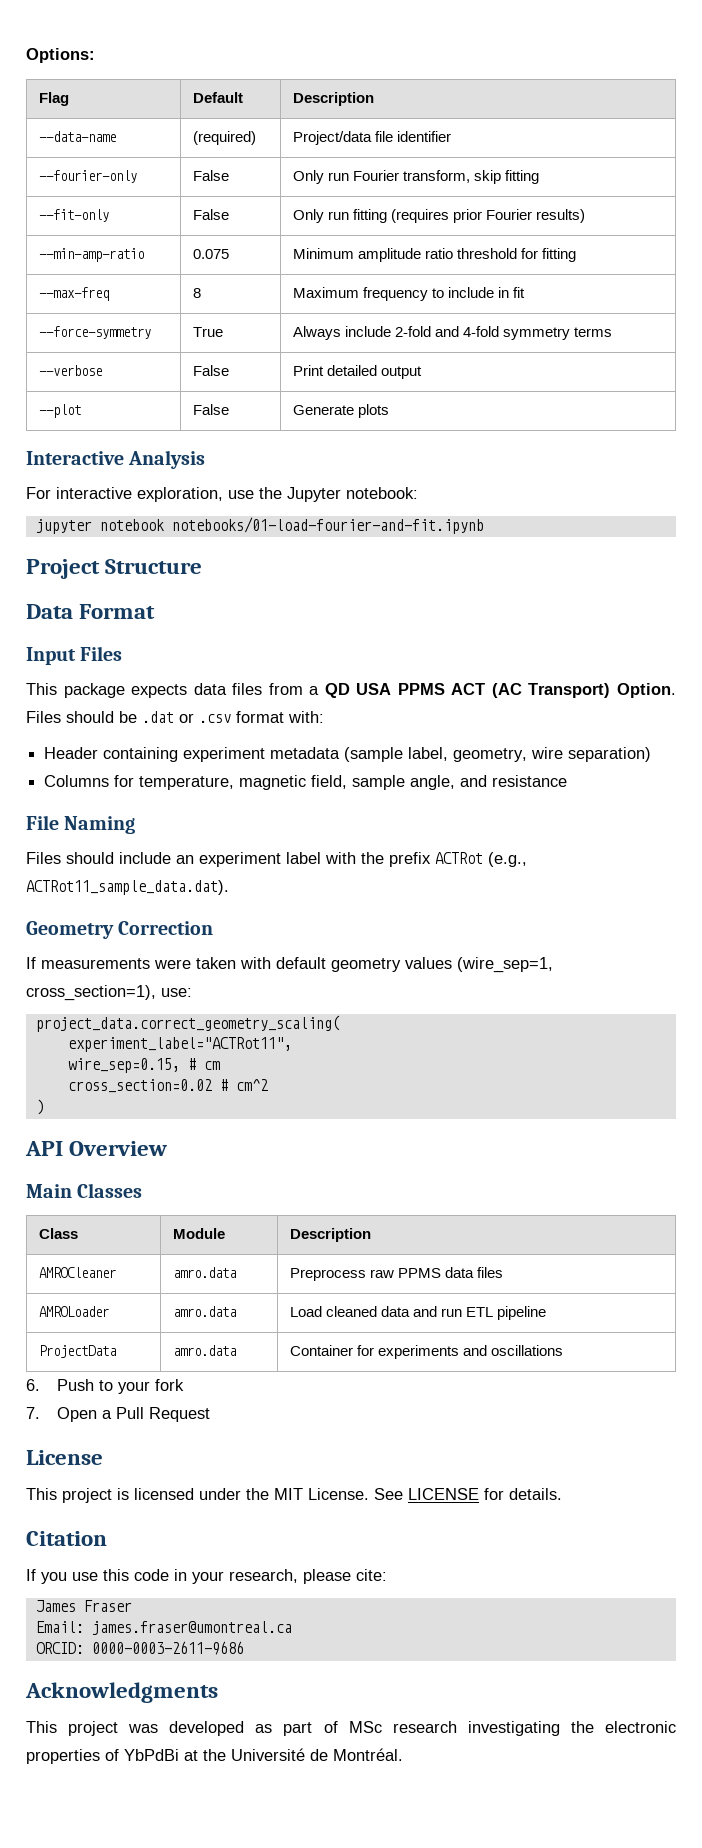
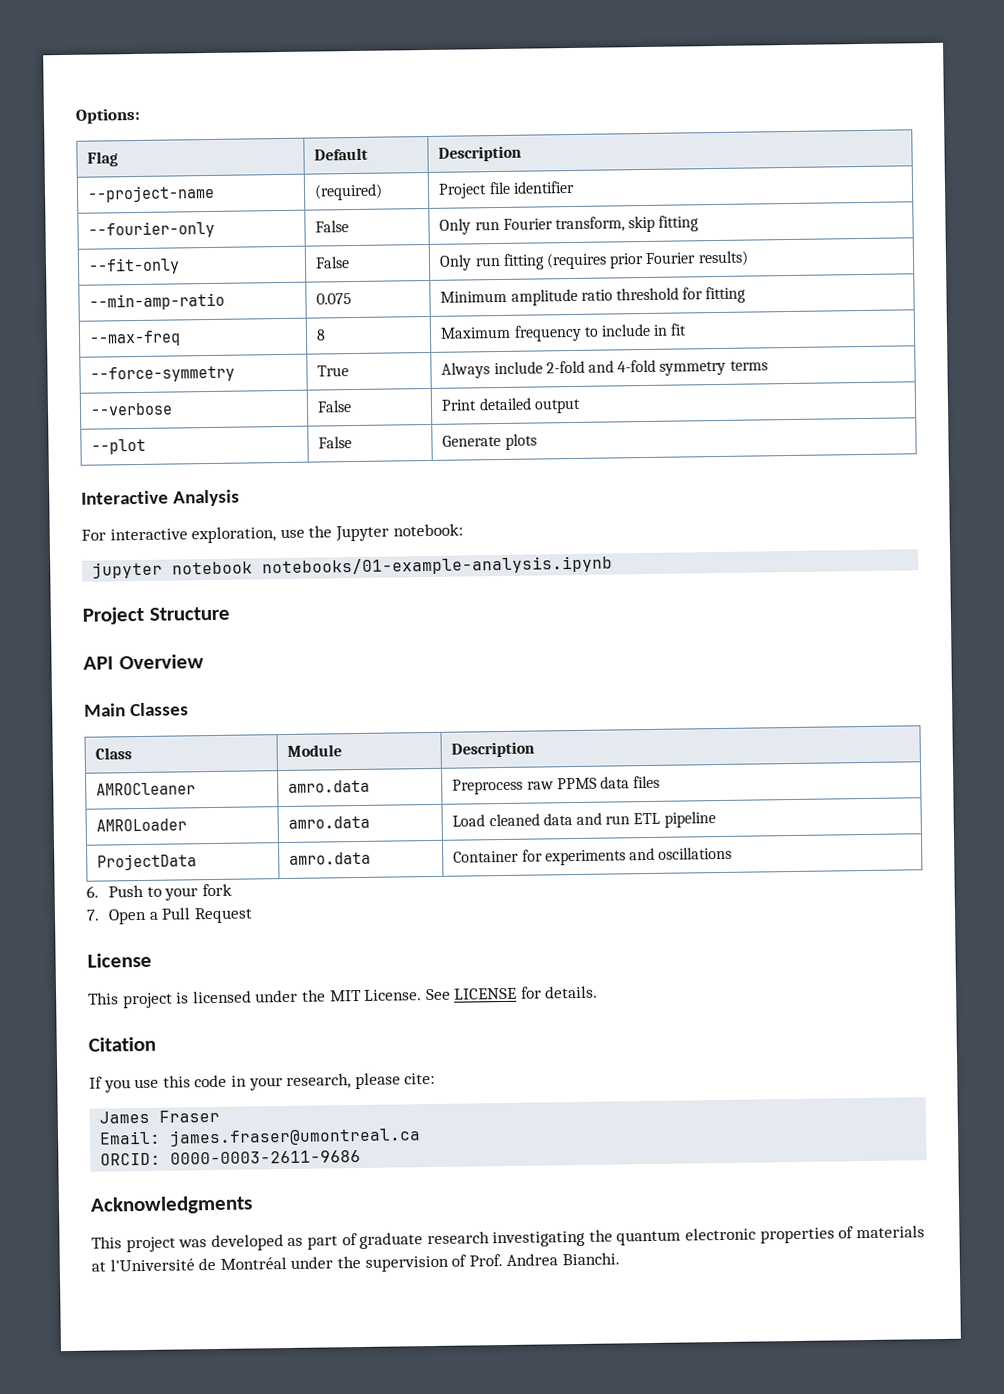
- --data-name | (required) | Project/data file identifier
+ --project-name | (required) | Project file identifier
- jupyter notebook notebooks/01-load-fourier-and-fit.ipynb
+ jupyter notebook notebooks/01-example-analysis.ipynb
- Data Format
- Input Files
- This package expects data files from a QD USA PPMS ACT (AC Transport) Option. Files should be .dat or .csv format with:
- Header containing experiment metadata (sample label, geometry, wire separation)
- Columns for temperature, magnetic field, sample angle, and resistance
- File Naming
- Files should include an experiment label with the prefix ACTRot (e.g., ACTRot11_sample_data.dat).
- Geometry Correction
- If measurements were taken with default geometry values (wire_sep=1, cross_section=1), use:
- project_data.correct_geometry_scaling(
- experiment_label="ACTRot11",
- wire_sep=0.15, # cm
- cross_section=0.02 # cm^2
- )
- This project was developed as part of MSc research investigating the electronic properties of YbPdBi at the Université de Montréal.
+ This project was developed as part of graduate research investigating the quantum electronic properties of materials at l'Université de Montréal under the supervision of Prof. Andrea Bianchi.

